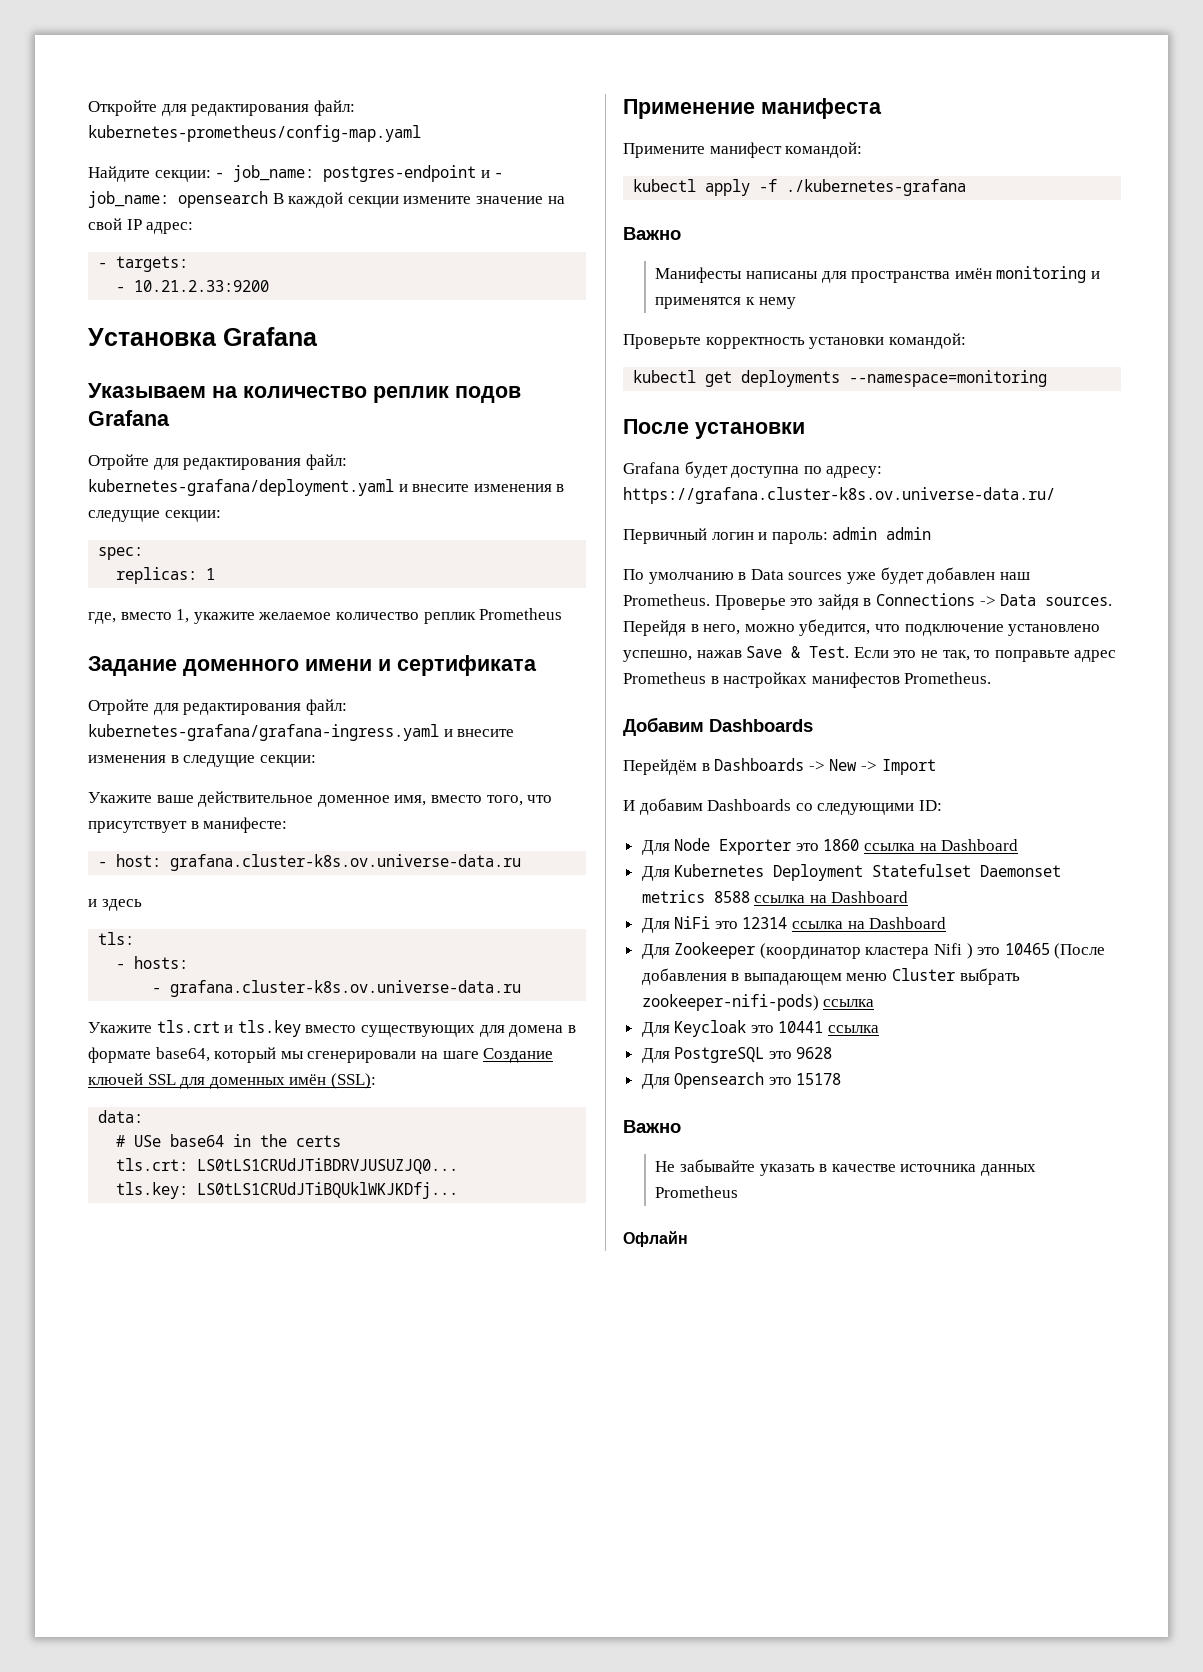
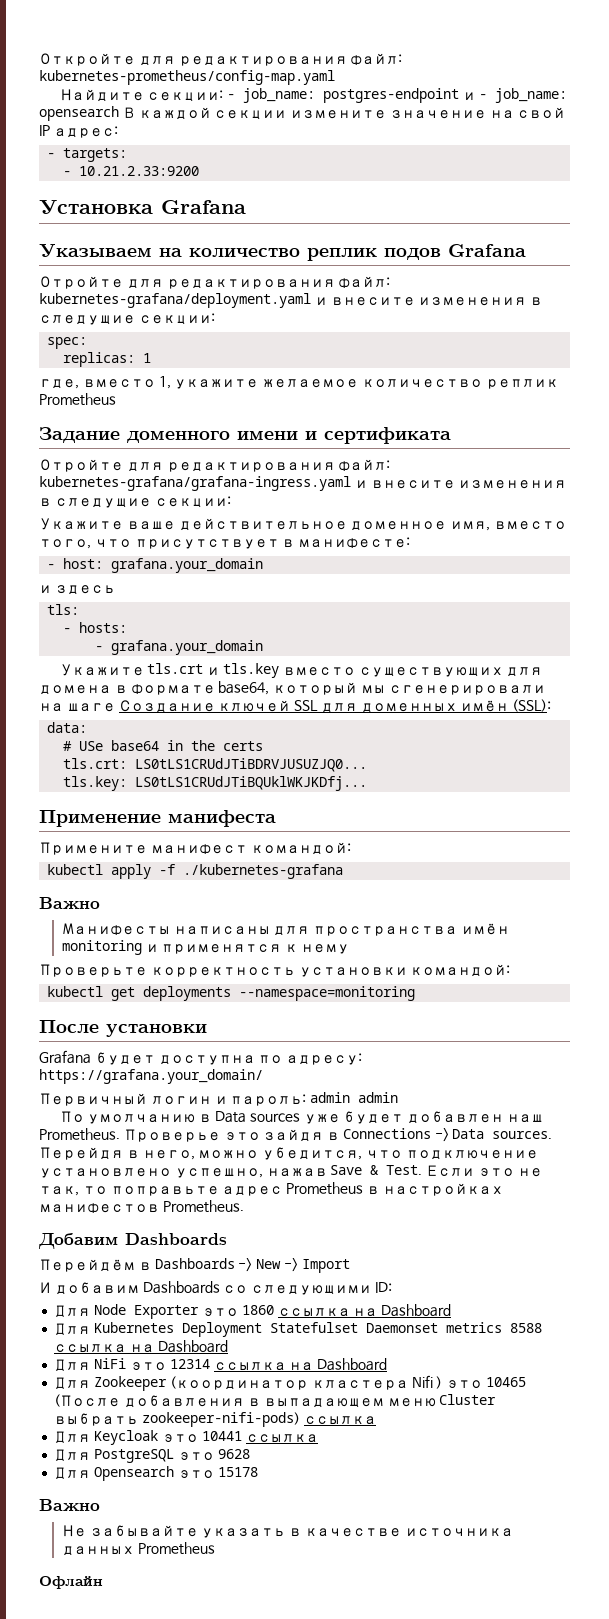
- - host: grafana.cluster-k8s.ov.universe-data.ru
+ - host: grafana.your_domain
- - grafana.cluster-k8s.ov.universe-data.ru
+ - grafana.your_domain
- Grafana будет доступна по адресу: https://grafana.cluster-k8s.ov.universe-data.ru/
+ Grafana будет доступна по адресу: https://grafana.your_domain/

